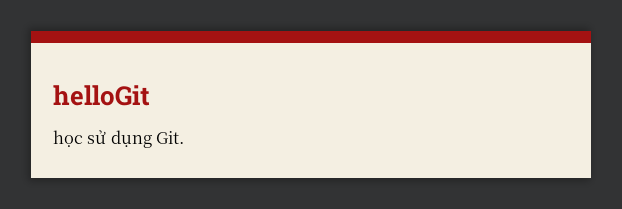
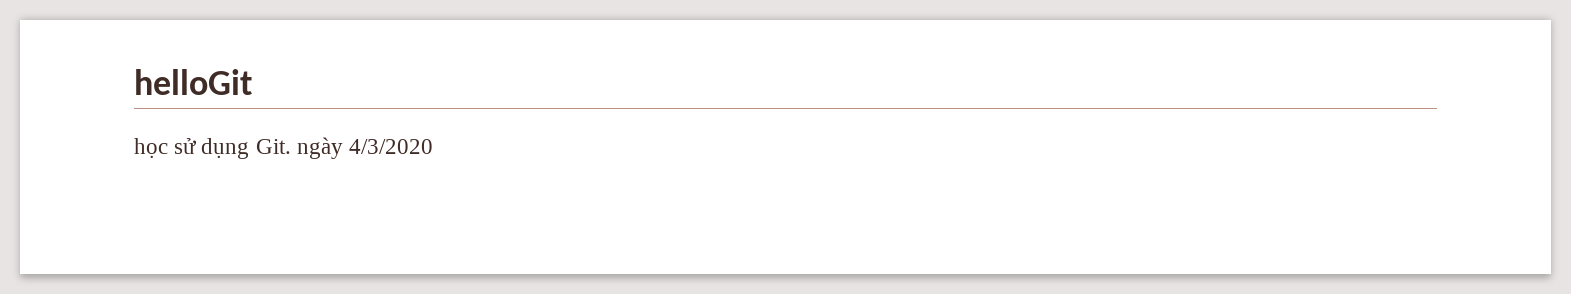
- học sử dụng Git.
+ học sử dụng Git. ngày 4/3/2020

